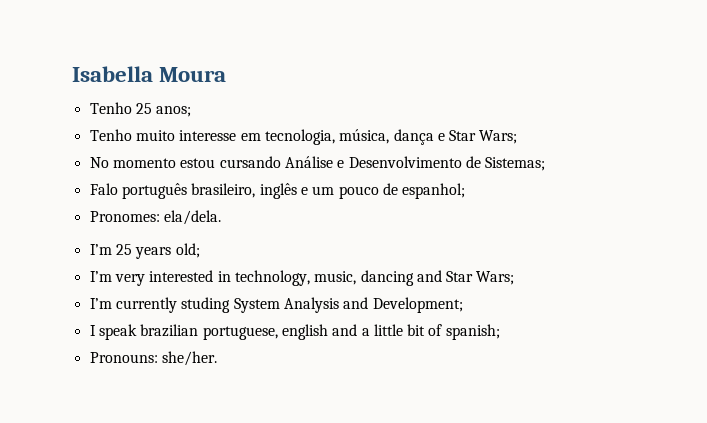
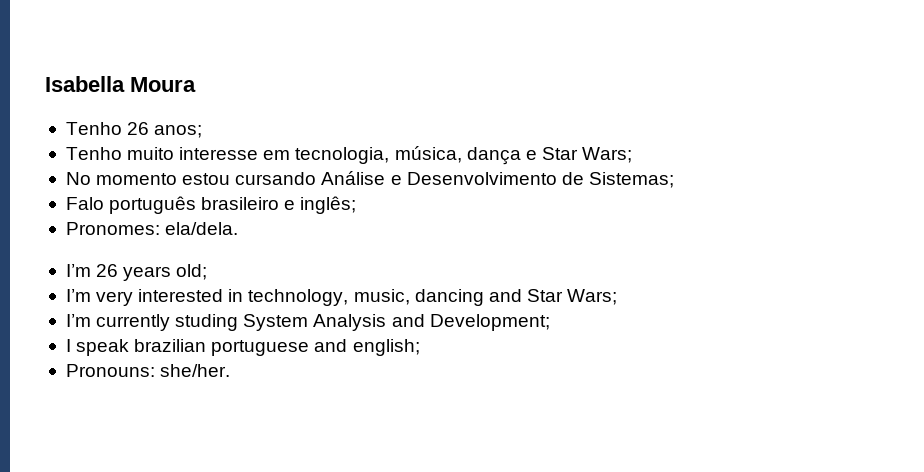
- Tenho 25 anos;
+ Tenho 26 anos;
- Falo português brasileiro, inglês e um pouco de espanhol;
+ Falo português brasileiro e inglês;
- I’m 25 years old;
+ I’m 26 years old;
- I speak brazilian portuguese, english and a little bit of spanish;
+ I speak brazilian portuguese and english;

